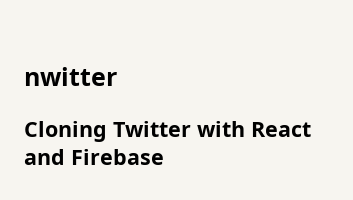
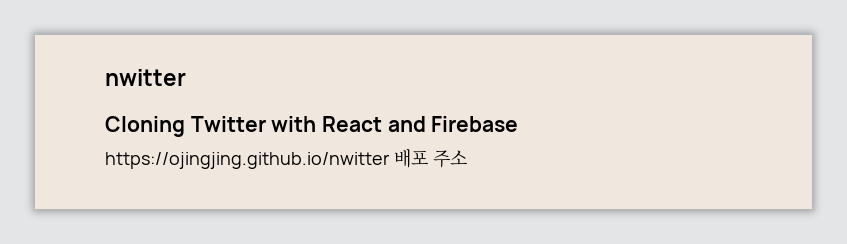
+ https://ojingjing.github.io/nwitter 배포 주소

